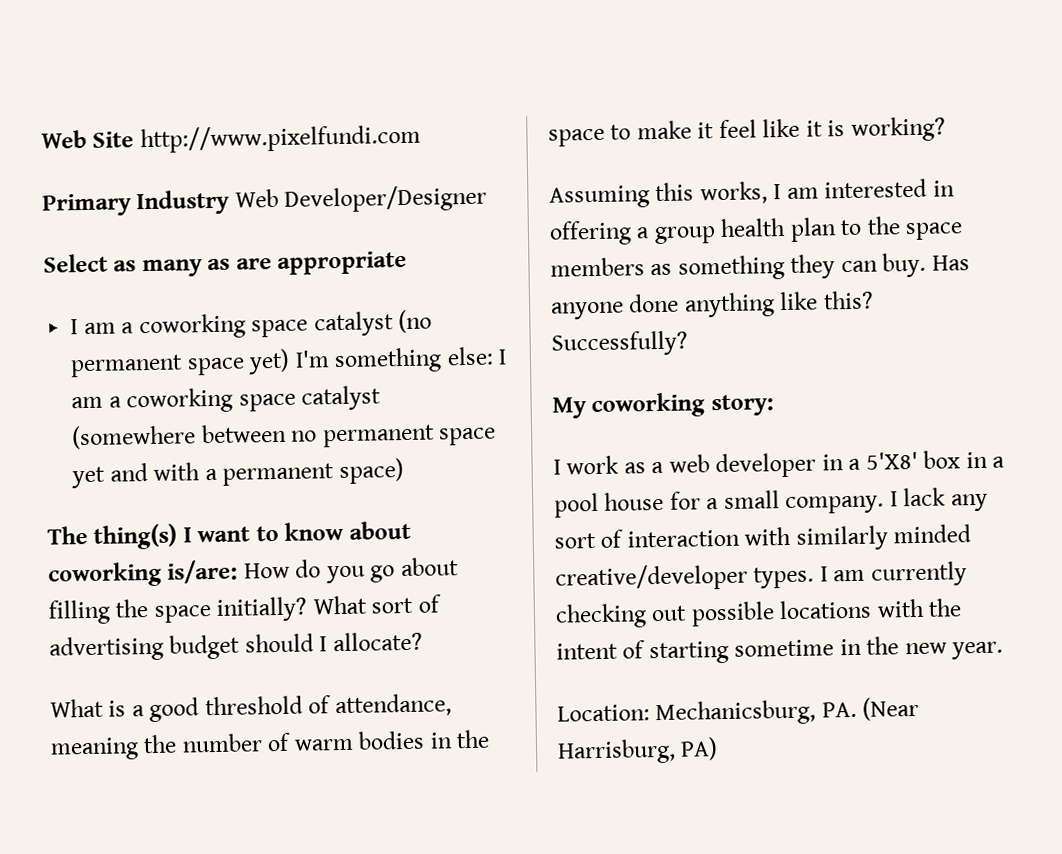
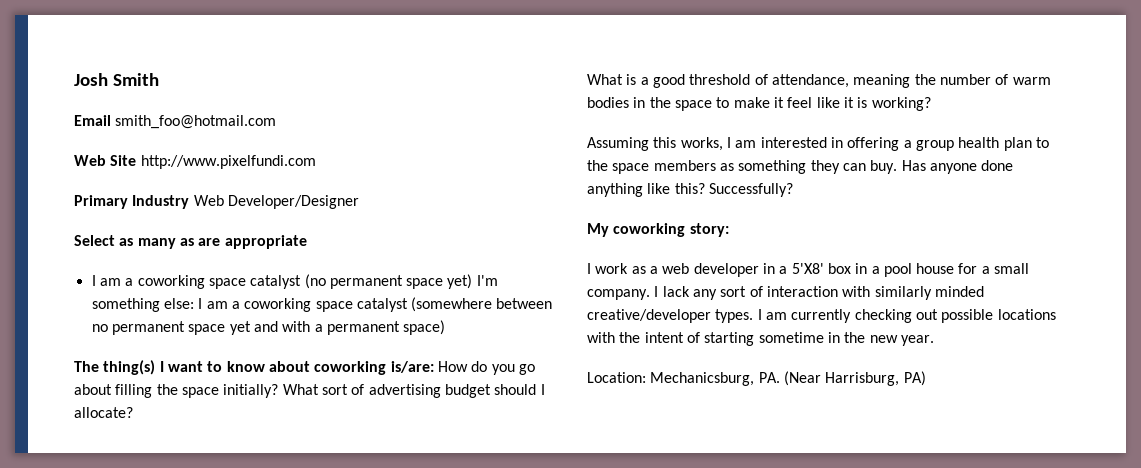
+ Josh Smith
+ Email smith_foo@hotmail.com

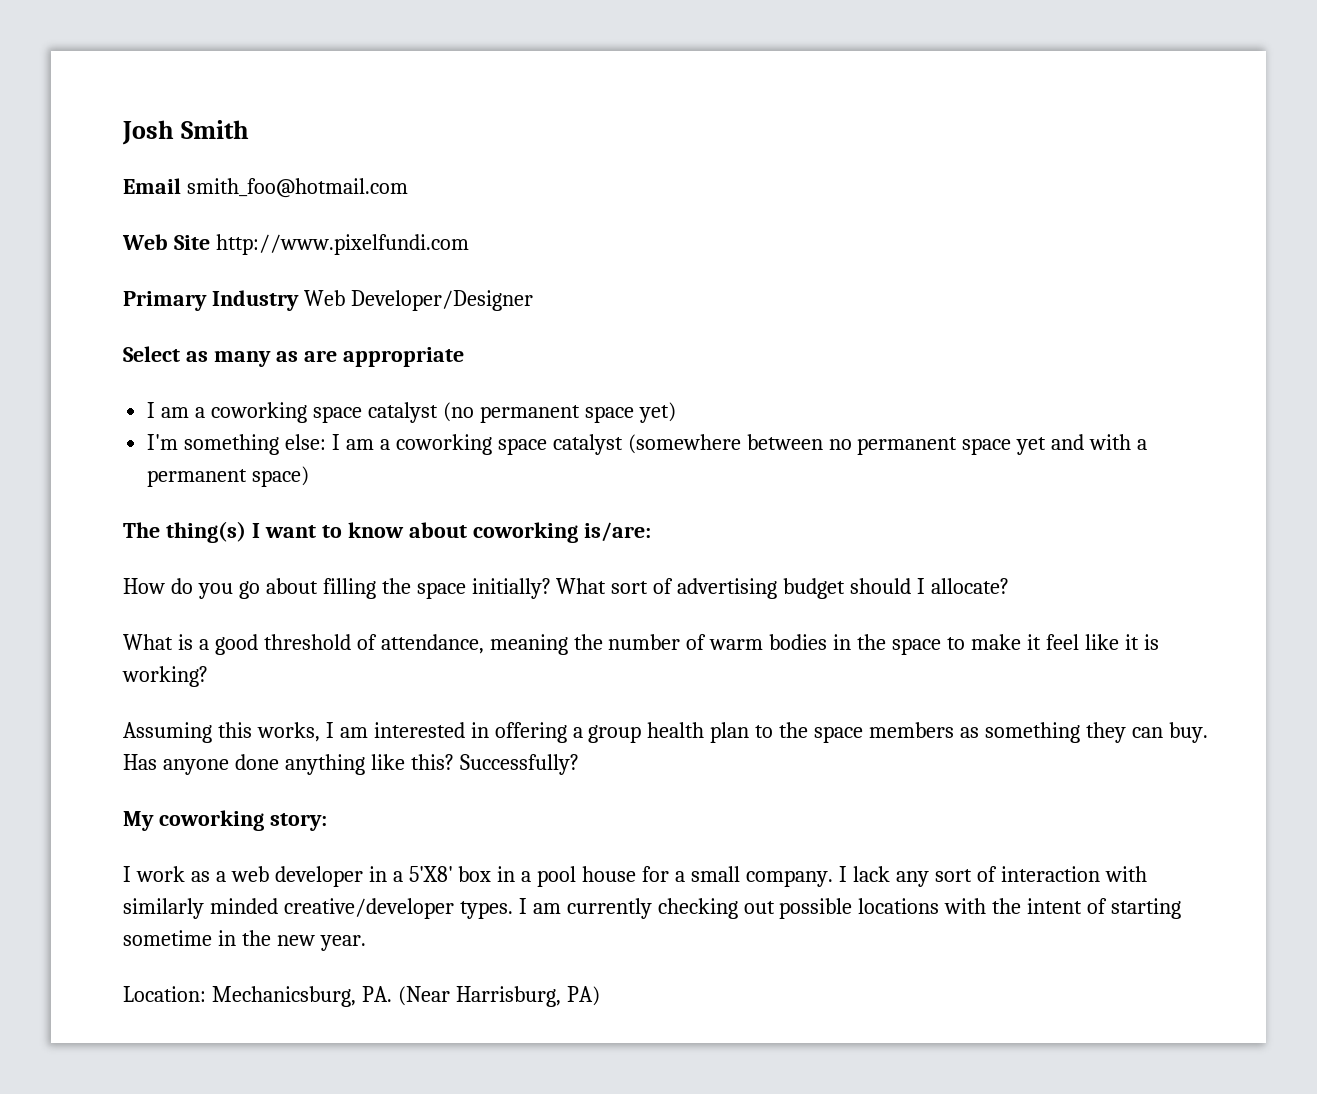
- I am a coworking space catalyst (no permanent space yet) I'm something else: I am a coworking space catalyst (somewhere between no permanent space yet and with a permanent space)
+ I am a coworking space catalyst (no permanent space yet)
+ I'm something else: I am a coworking space catalyst (somewhere between no permanent space yet and with a permanent space)
- The thing(s) I want to know about coworking is/are: How do you go about filling the space initially?
+ The thing(s) I want to know about coworking is/are:
+ How do you go about filling the space initially?

